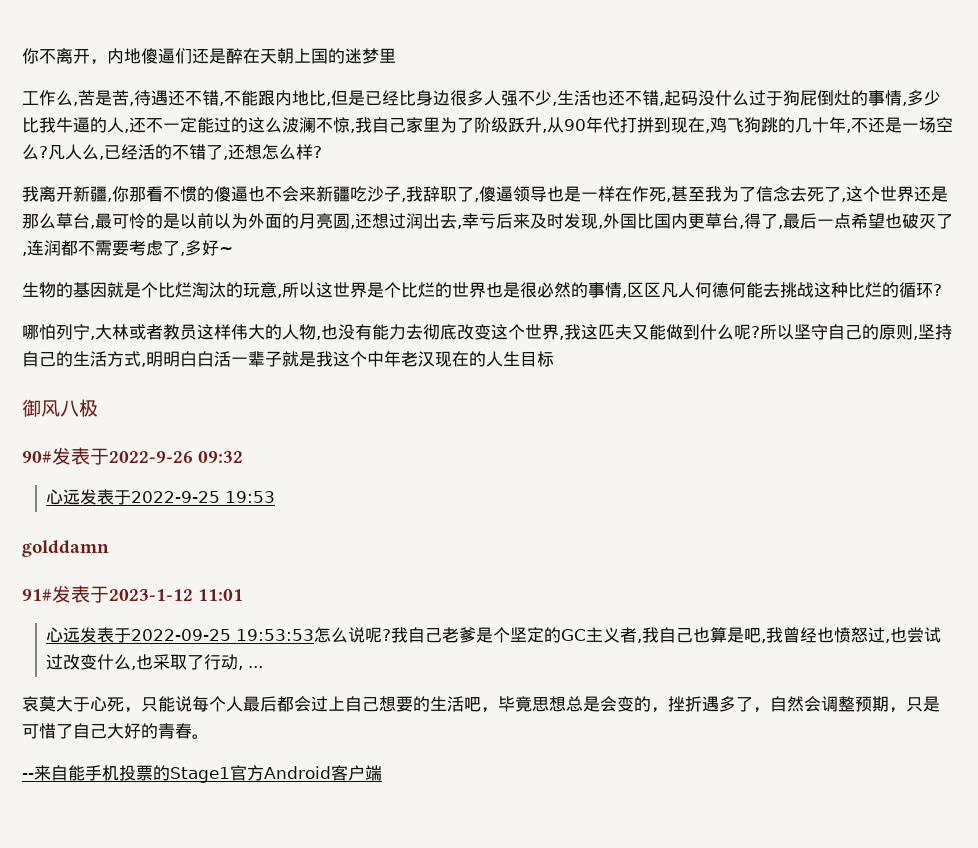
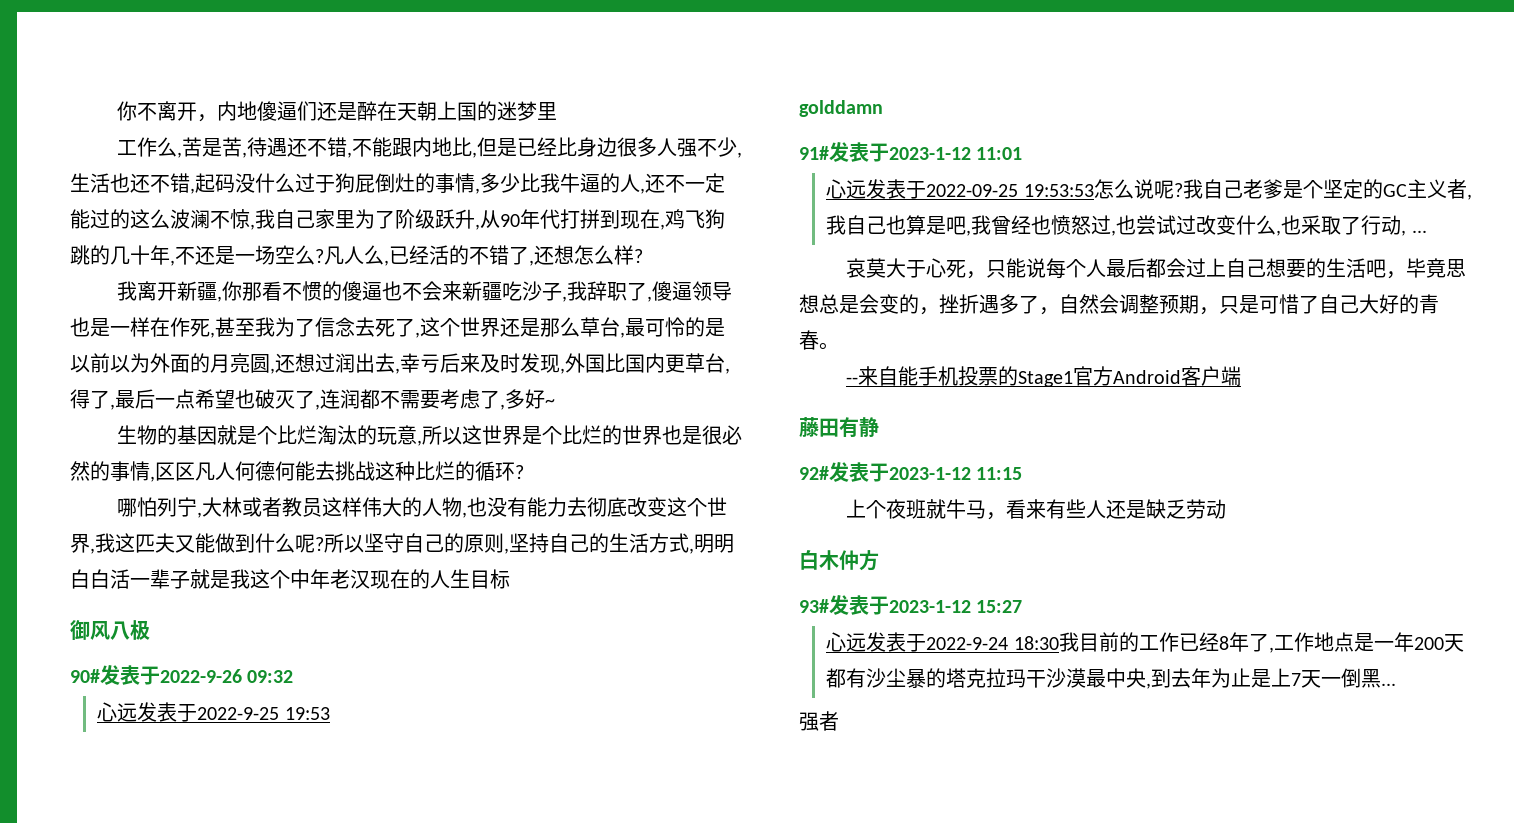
+ 藤田有静
+ 92#发表于2023-1-12 11:15
+ 上个夜班就牛马，看来有些人还是缺乏劳动
+ 白木仲方
+ 93#发表于2023-1-12 15:27
+ 心远发表于2022-9-24 18:30我目前的工作已经8年了,工作地点是一年200天都有沙尘暴的塔克拉玛干沙漠最中央,到去年为止是上7天一倒黑...
+ 强者

